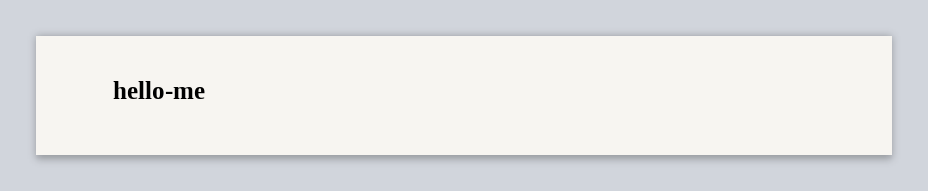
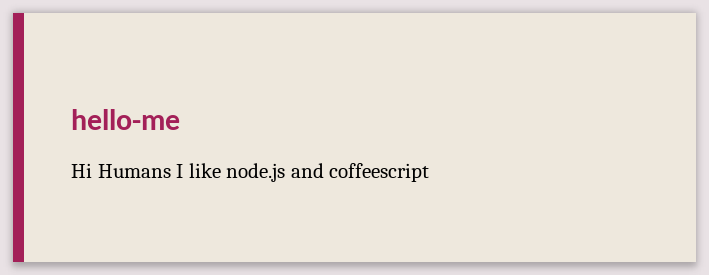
+ Hi Humans I like node.js and coffeescript

